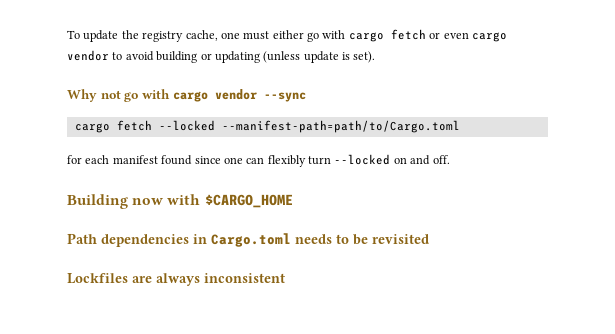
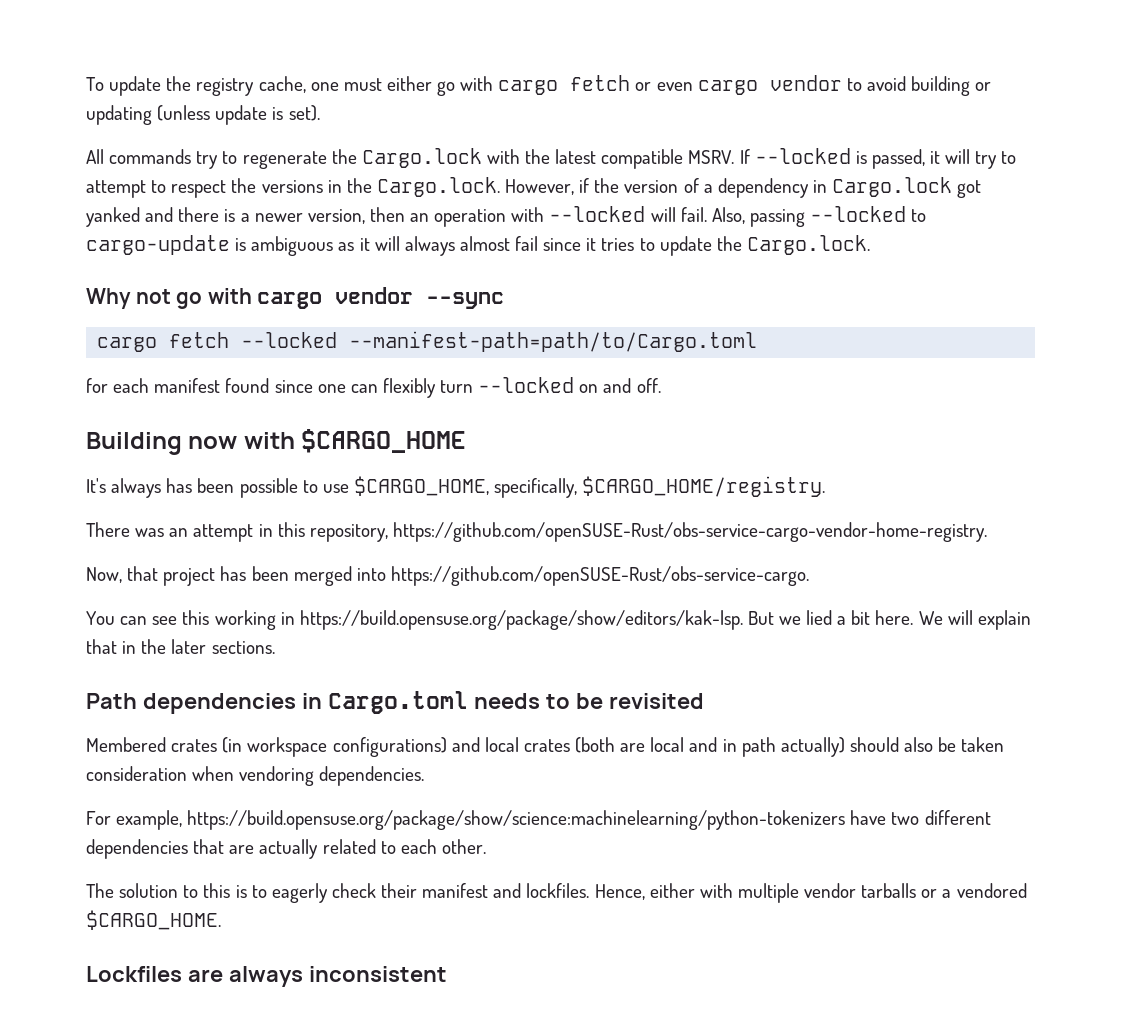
+ All commands try to regenerate the Cargo.lock with the latest compatible MSRV. If --locked is passed, it will try to attempt to respect the versions in the Cargo.lock. However, if the version of a dependency in Cargo.lock got yanked and there is a newer version, then an operation with --locked will fail. Also, passing --locked to cargo-update is ambiguous as it will always almost fail since it tries to update the Cargo.lock.
+ It's always has been possible to use $CARGO_HOME, specifically, $CARGO_HOME/registry.
+ There was an attempt in this repository, https://github.com/openSUSE-Rust/obs-service-cargo-vendor-home-registry.
+ Now, that project has been merged into https://github.com/openSUSE-Rust/obs-service-cargo.
+ You can see this working in https://build.opensuse.org/package/show/editors/kak-lsp. But we lied a bit here. We will explain that in the later sections.
+ Membered crates (in workspace configurations) and local crates (both are local and in path actually) should also be taken consideration when vendoring dependencies.
+ For example, https://build.opensuse.org/package/show/science:machinelearning/python-tokenizers have two different dependencies that are actually related to each other.
+ The solution to this is to eagerly check their manifest and lockfiles. Hence, either with multiple vendor tarballs or a vendored $CARGO_HOME.

